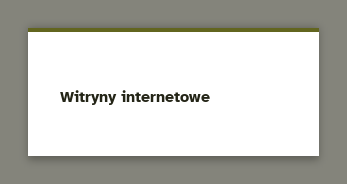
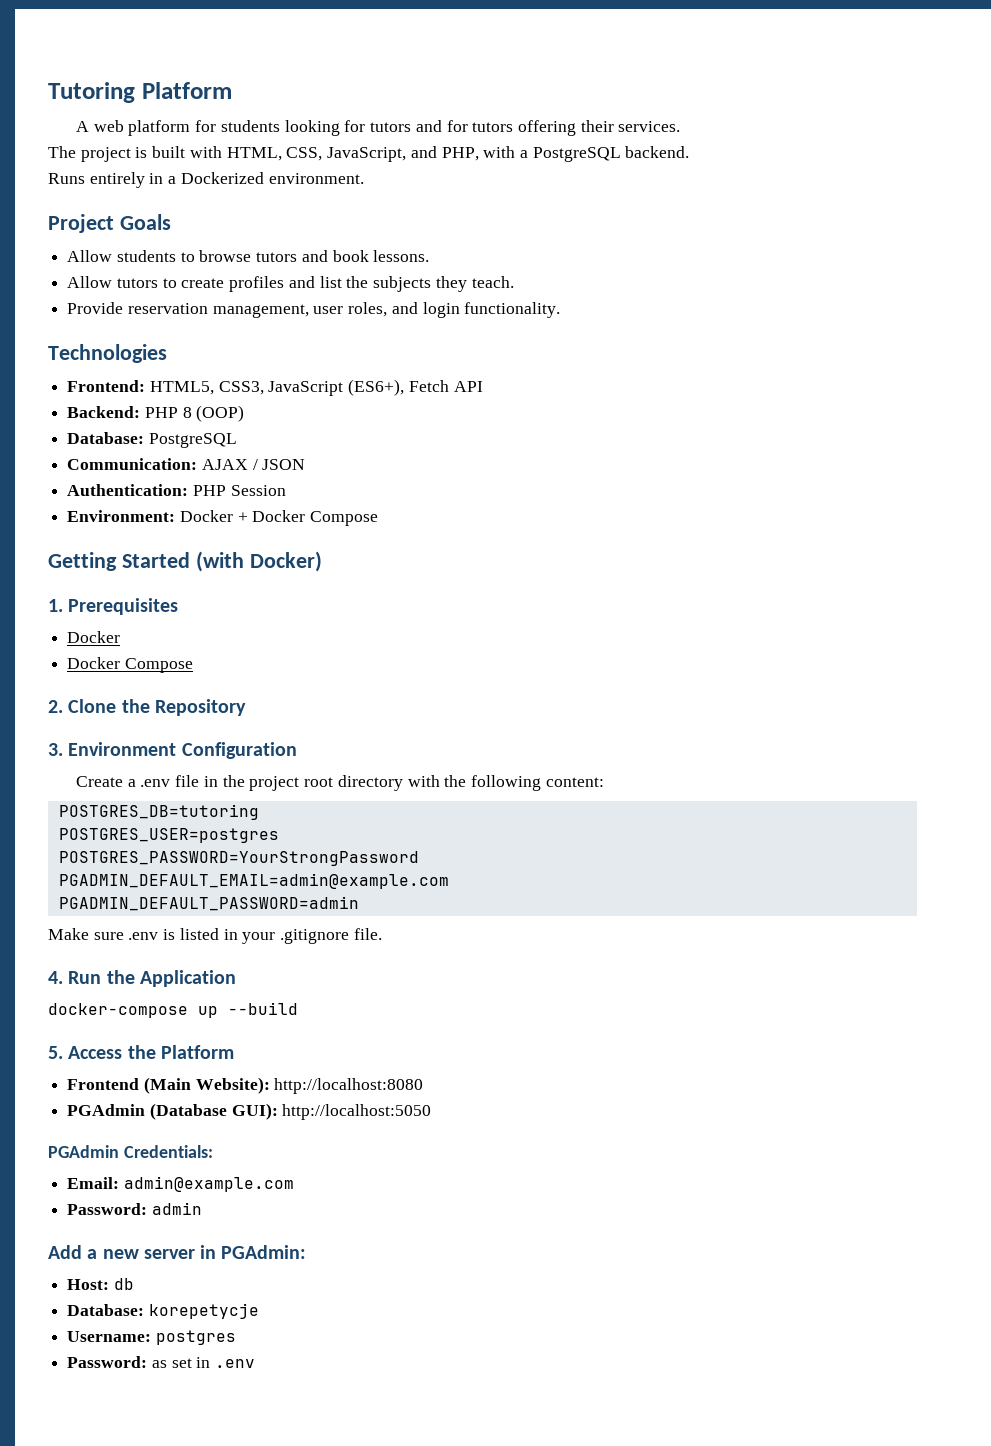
- Witryny internetowe
+ Tutoring Platform
+ A web platform for students looking for tutors and for tutors offering their services.
+ The project is built with HTML, CSS, JavaScript, and PHP, with a PostgreSQL backend.
+ Runs entirely in a Dockerized environment.
+ Project Goals
+ Allow students to browse tutors and book lessons.
+ Allow tutors to create profiles and list the subjects they teach.
+ Provide reservation management, user roles, and login functionality.
+ Technologies
+ Frontend: HTML5, CSS3, JavaScript (ES6+), Fetch API
+ Backend: PHP 8 (OOP)
+ Database: PostgreSQL
+ Communication: AJAX / JSON
+ Authentication: PHP Session
+ Environment: Docker + Docker Compose
+ Getting Started (with Docker)
+ 1. Prerequisites
+ Docker
+ Docker Compose
+ 2. Clone the Repository
+ 3. Environment Configuration
+ Create a .env file in the project root directory with the following content:
+ POSTGRES_DB=tutoring
+ POSTGRES_USER=postgres
+ POSTGRES_PASSWORD=YourStrongPassword
+ PGADMIN_DEFAULT_EMAIL=admin@example.com
+ PGADMIN_DEFAULT_PASSWORD=admin
+ Make sure .env is listed in your .gitignore file.
+ 4. Run the Application
+ docker-compose up --build
+ 5. Access the Platform
+ Frontend (Main Website): http://localhost:8080
+ PGAdmin (Database GUI): http://localhost:5050
+ PGAdmin Credentials:
+ Email: admin@example.com
+ Password: admin
+ Add a new server in PGAdmin:
+ Host: db
+ Database: korepetycje
+ Username: postgres
+ Password: as set in .env

